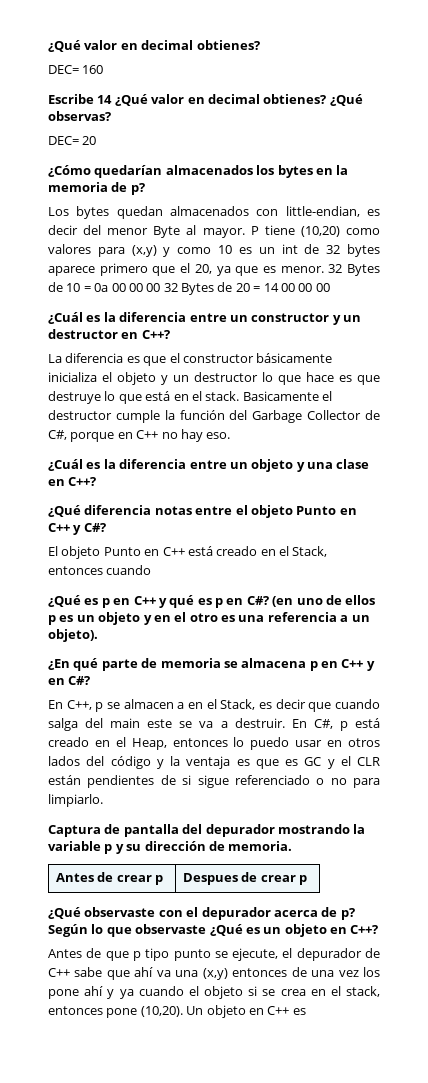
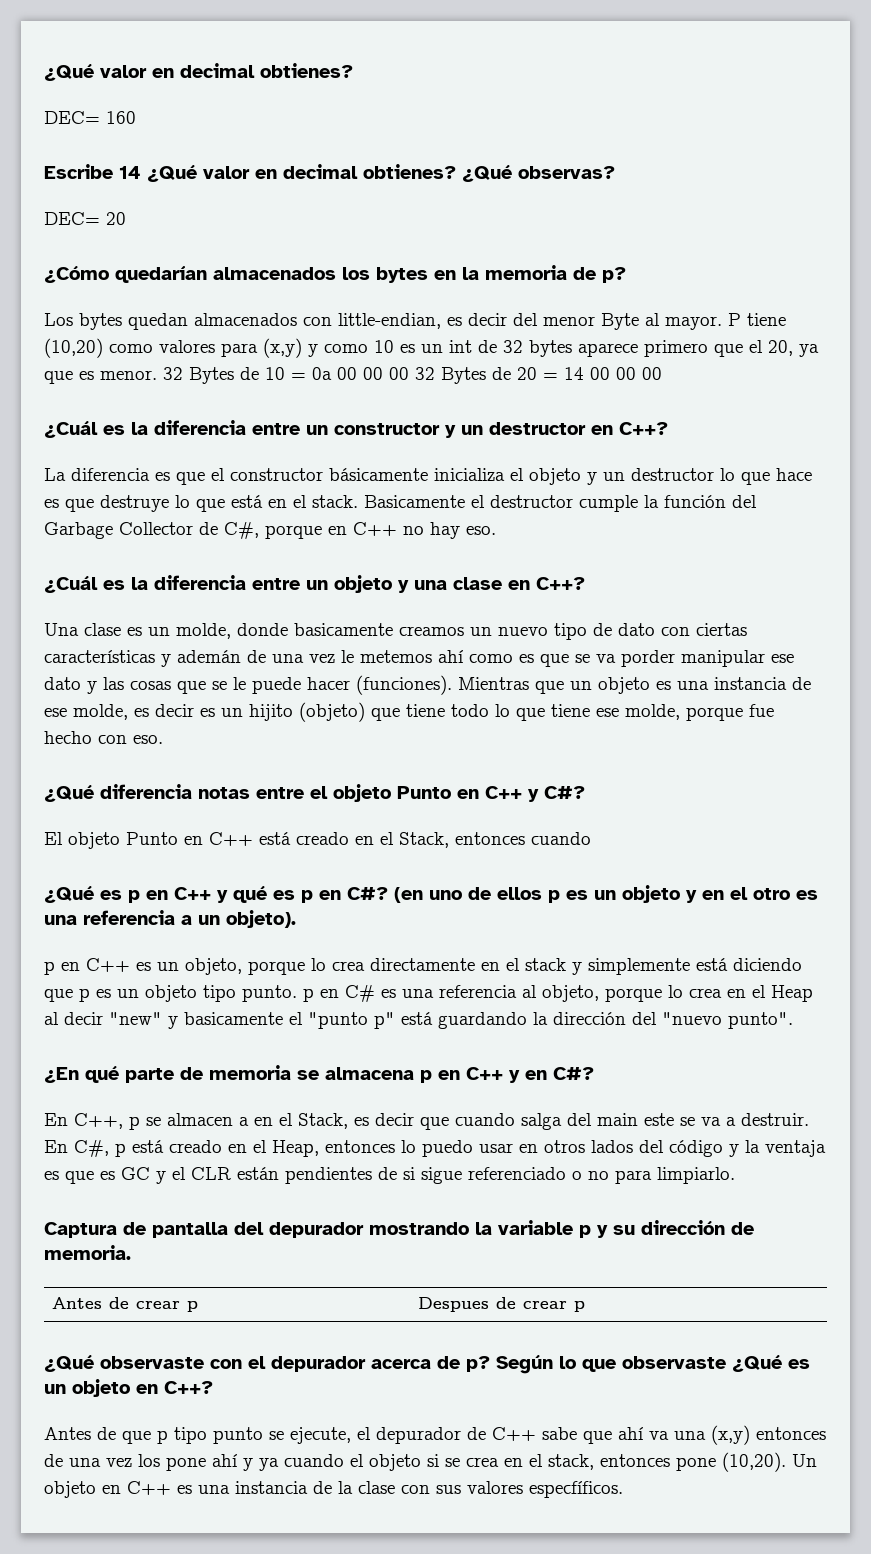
+ Una clase es un molde, donde basicamente creamos un nuevo tipo de dato con ciertas características y ademán de una vez le metemos ahí como es que se va porder manipular ese dato y las cosas que se le puede hacer (funciones). Mientras que un objeto es una instancia de ese molde, es decir es un hijito (objeto) que tiene todo lo que tiene ese molde, porque fue hecho con eso.
+ p en C++ es un objeto, porque lo crea directamente en el stack y simplemente está diciendo que p es un objeto tipo punto. p en C# es una referencia al objeto, porque lo crea en el Heap al decir "new" y basicamente el "punto p" está guardando la dirección del "nuevo punto".
- Un objeto en C++ es
+ Un objeto en C++ es una instancia de la clase con sus valores especfíficos.

